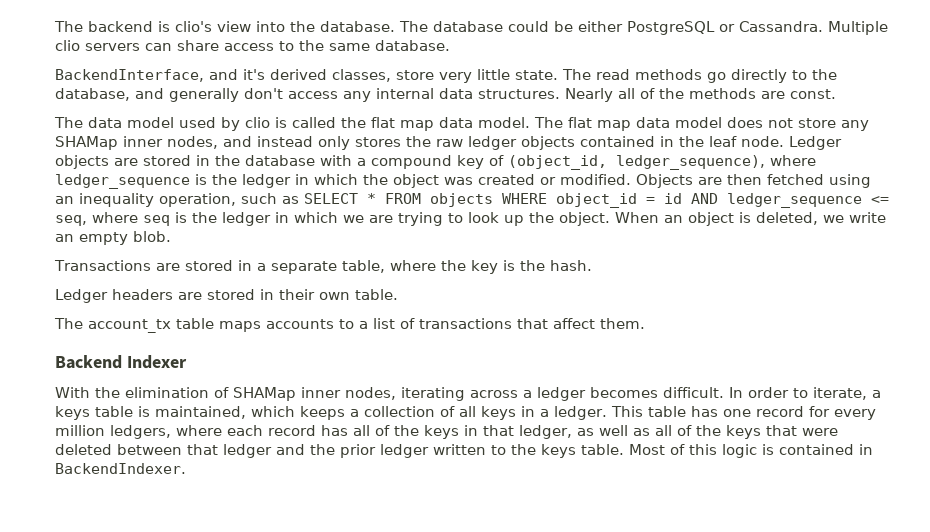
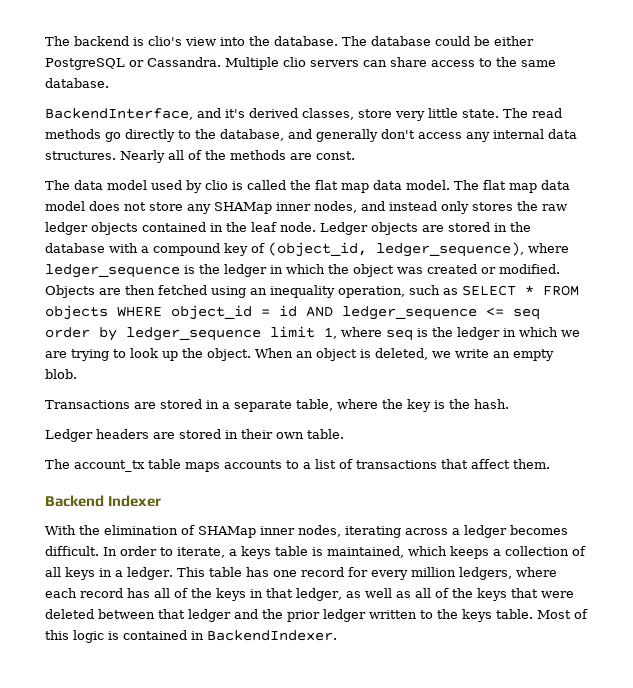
- Objects are then fetched using an inequality operation, such as SELECT * FROM objects WHERE object_id = id AND ledger_sequence <= seq, where seq is the ledger in which we are trying to look up the object.
+ Objects are then fetched using an inequality operation, such as SELECT * FROM objects WHERE object_id = id AND ledger_sequence <= seq order by ledger_sequence limit 1, where seq is the ledger in which we are trying to look up the object.

